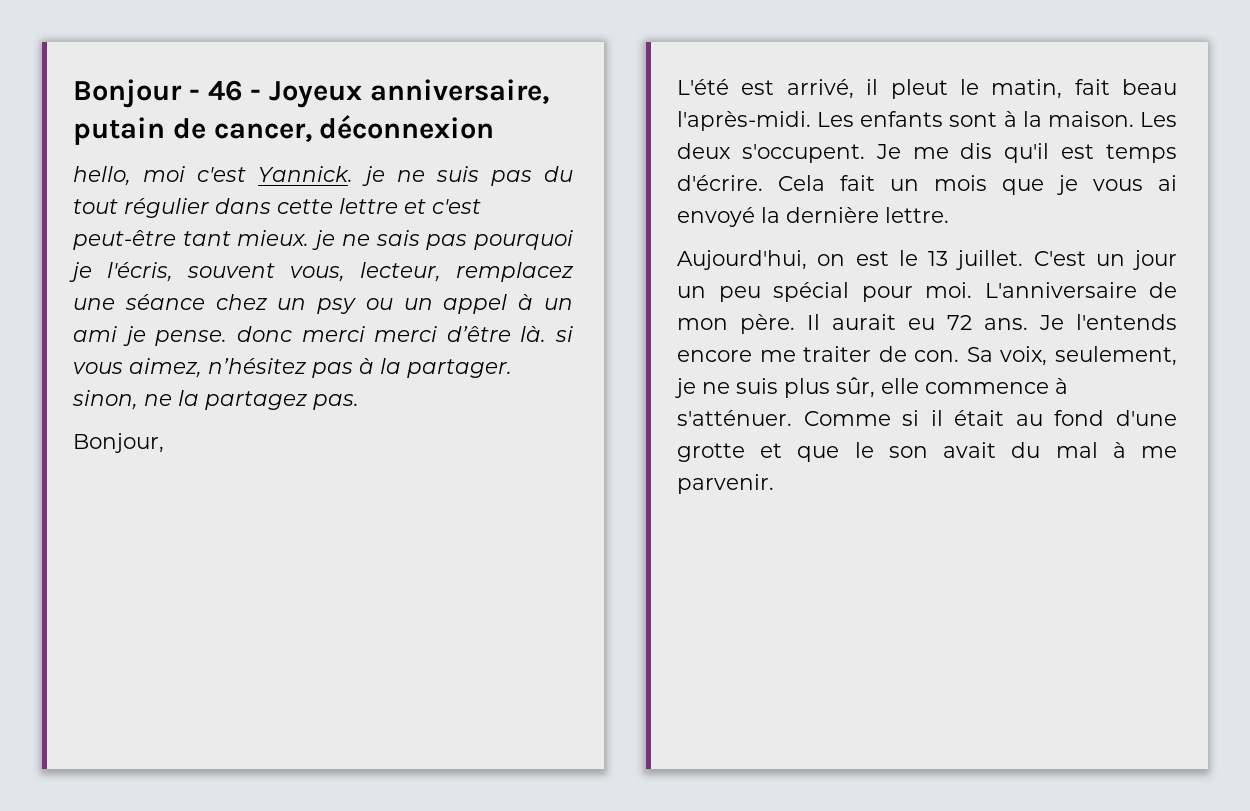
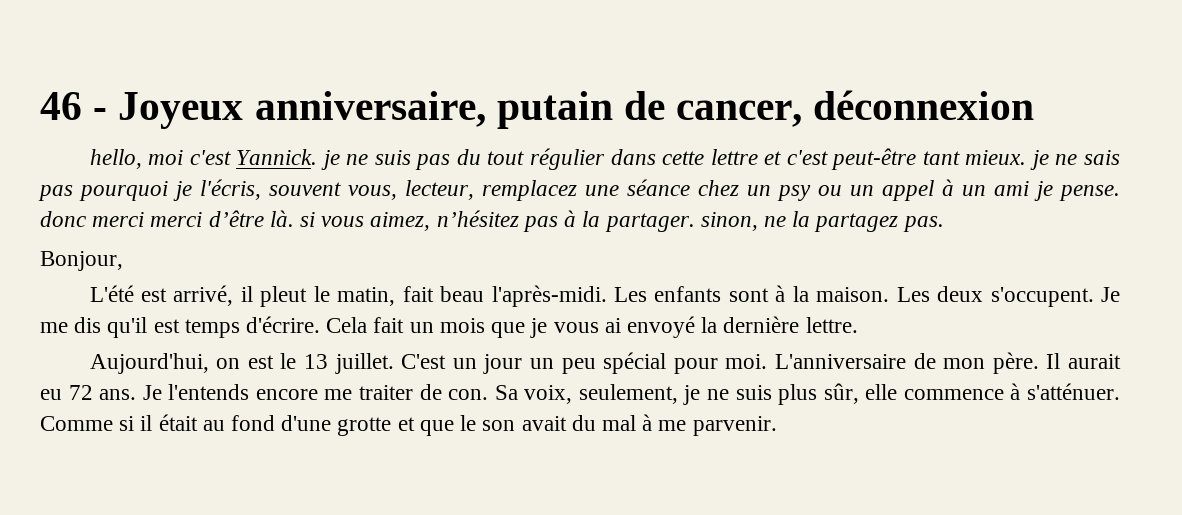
- Bonjour - 46 - Joyeux anniversaire, putain de cancer, déconnexion
+ 46 - Joyeux anniversaire, putain de cancer, déconnexion

